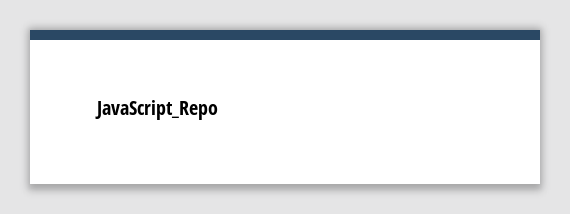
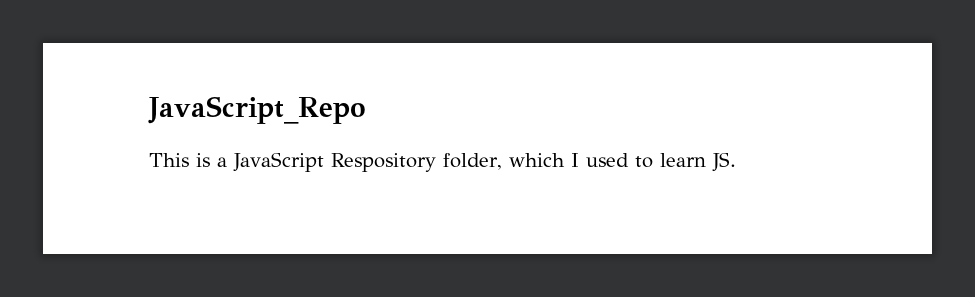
+ This is a JavaScript Respository folder, which I used to learn JS.

